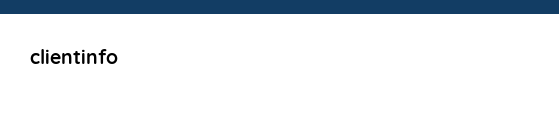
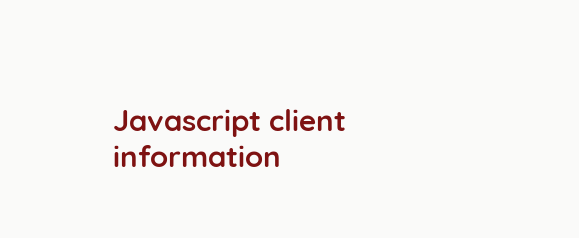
- clientinfo
+ Javascript client information

